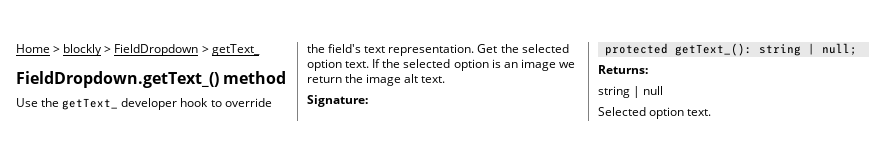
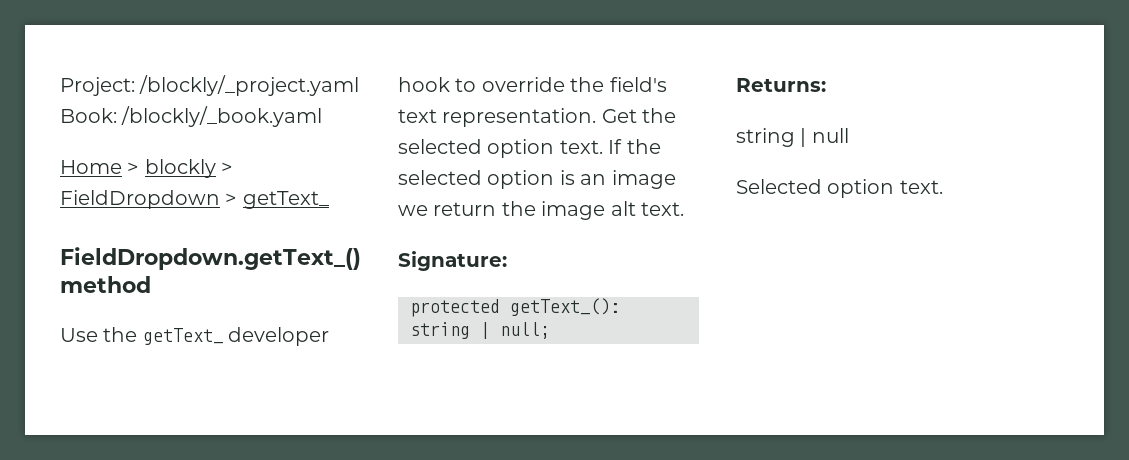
+ Project: /blockly/_project.yaml Book: /blockly/_book.yaml

